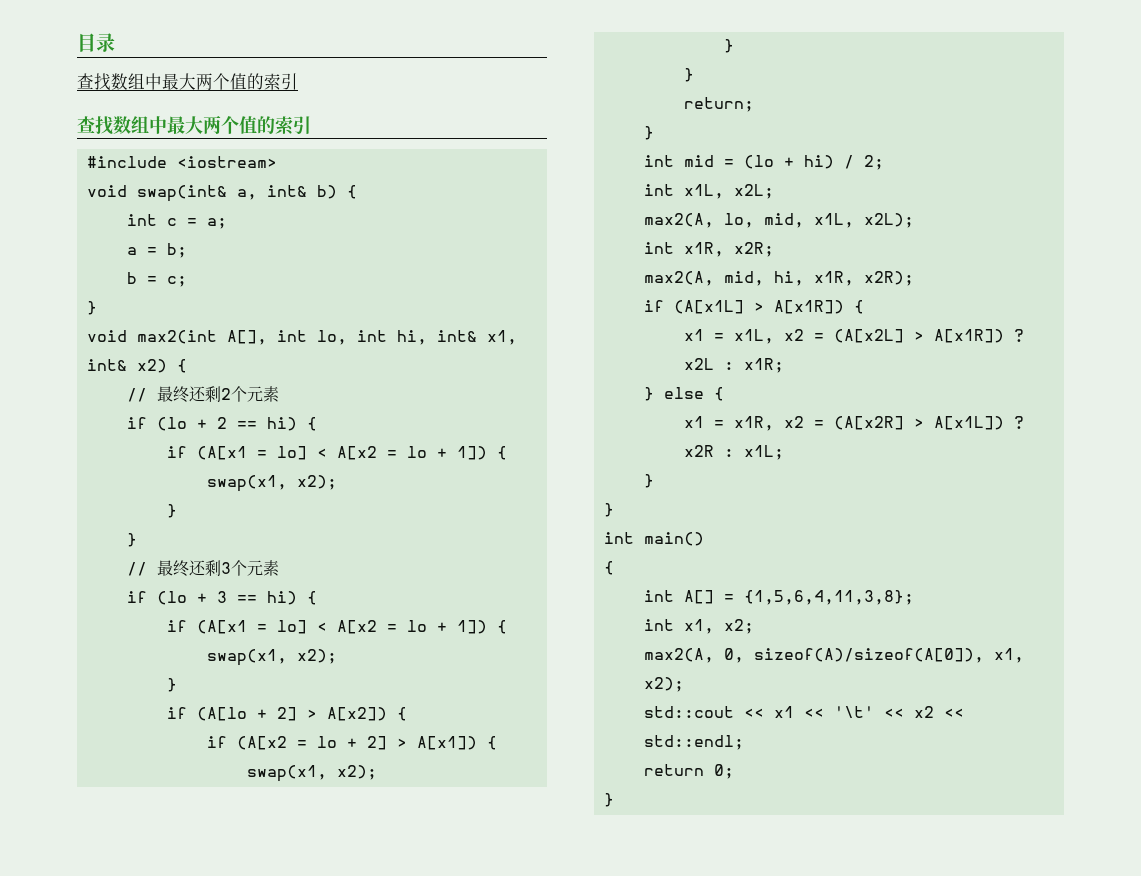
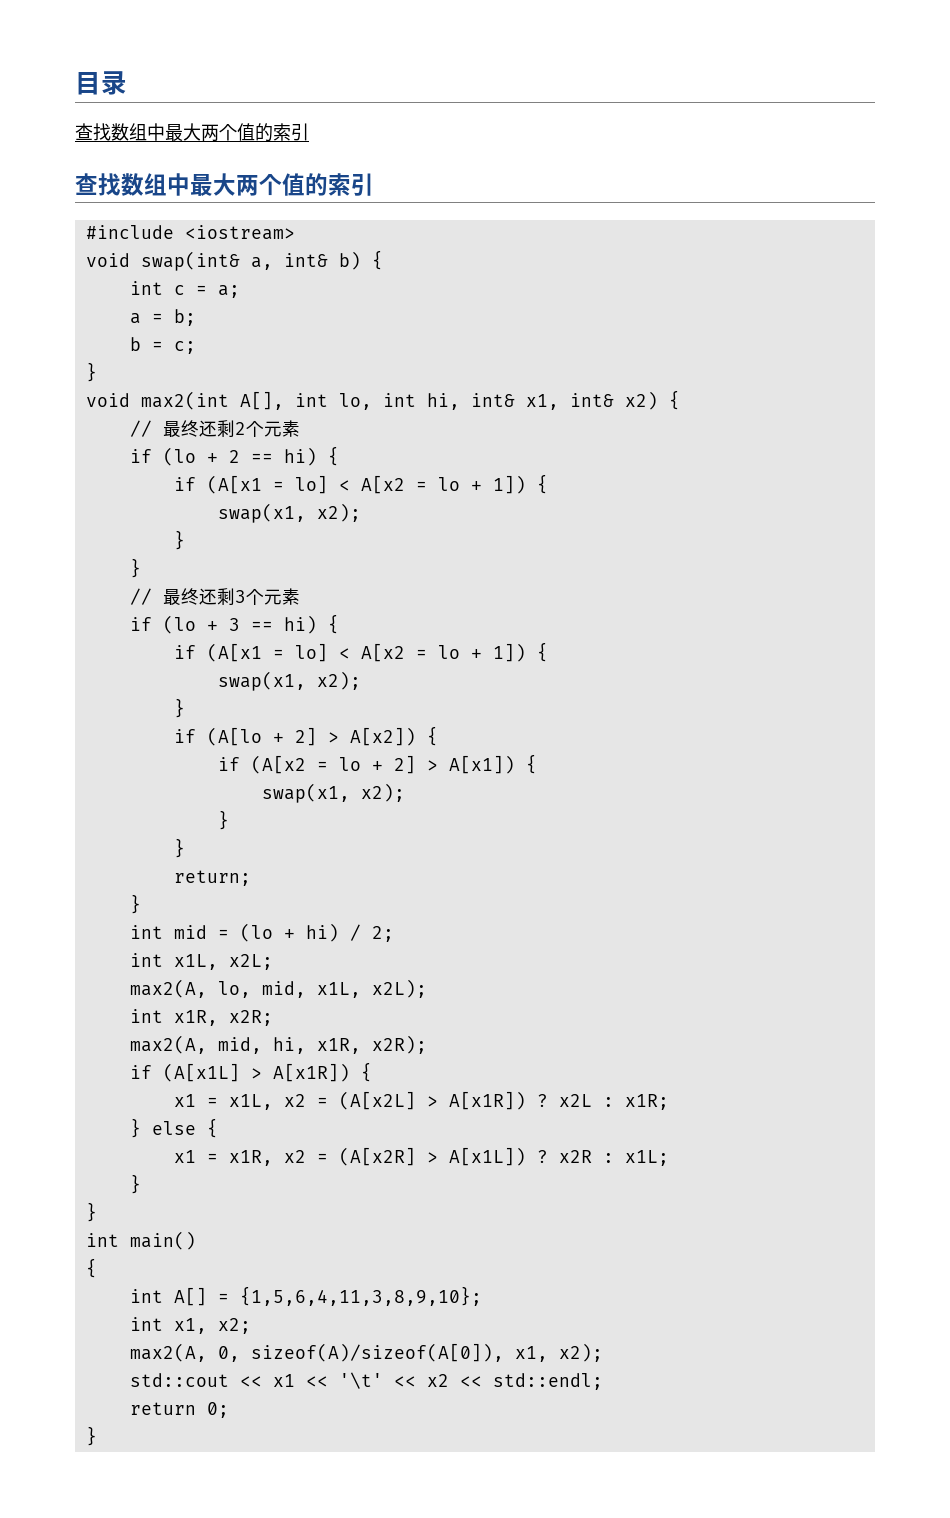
- int A[] = {1,5,6,4,11,3,8};
+ int A[] = {1,5,6,4,11,3,8,9,10};

